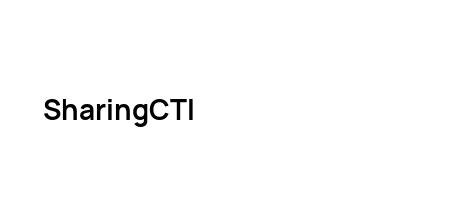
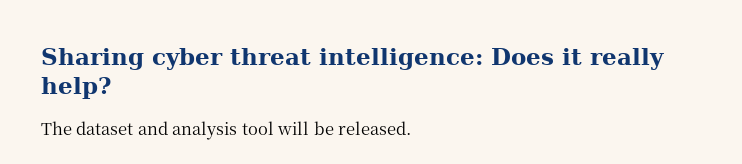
- SharingCTI
+ Sharing cyber threat intelligence: Does it really help?
+ The dataset and analysis tool will be released.

